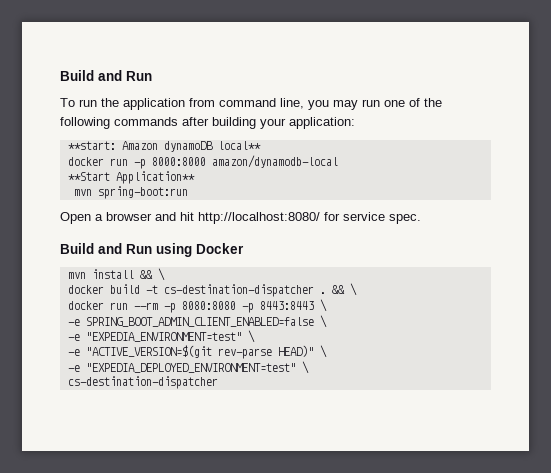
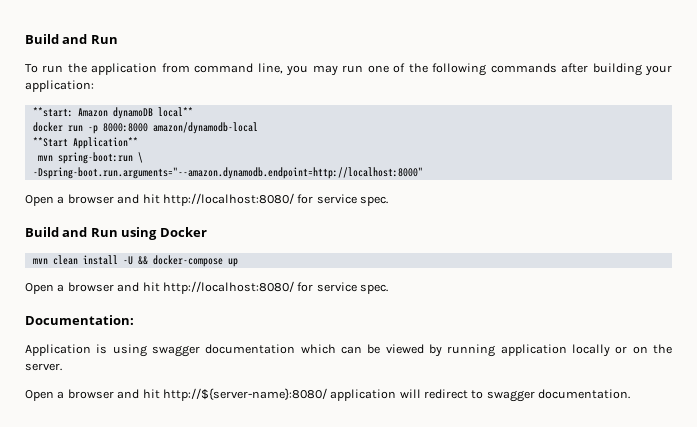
- mvn spring-boot:run
+ mvn spring-boot:run \
+ -Dspring-boot.run.arguments="--amazon.dynamodb.endpoint=http://localhost:8000"
- mvn install && \
- docker build -t cs-destination-dispatcher . && \
- docker run --rm -p 8080:8080 -p 8443:8443 \
- -e SPRING_BOOT_ADMIN_CLIENT_ENABLED=false \
- -e "EXPEDIA_ENVIRONMENT=test" \
- -e "ACTIVE_VERSION=$(git rev-parse HEAD)" \
- -e "EXPEDIA_DEPLOYED_ENVIRONMENT=test" \
- cs-destination-dispatcher
+ mvn clean install -U && docker-compose up
+ Open a browser and hit http://localhost:8080/ for service spec.
+ Documentation:
+ Application is using swagger documentation which can be viewed by running application locally or on the server.
+ Open a browser and hit http://${server-name}:8080/ application will redirect to swagger documentation.

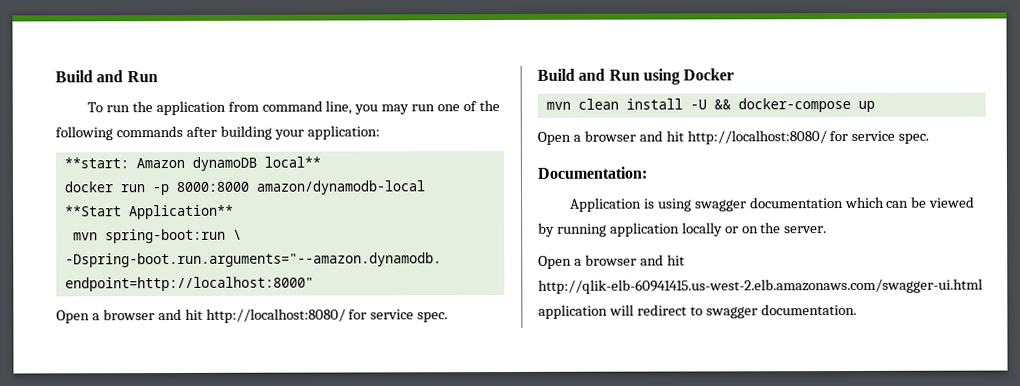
- Open a browser and hit http://${server-name}:8080/ application will redirect to swagger documentation.
+ Open a browser and hit http://qlik-elb-60941415.us-west-2.elb.amazonaws.com/swagger-ui.html application will redirect to swagger documentation.

